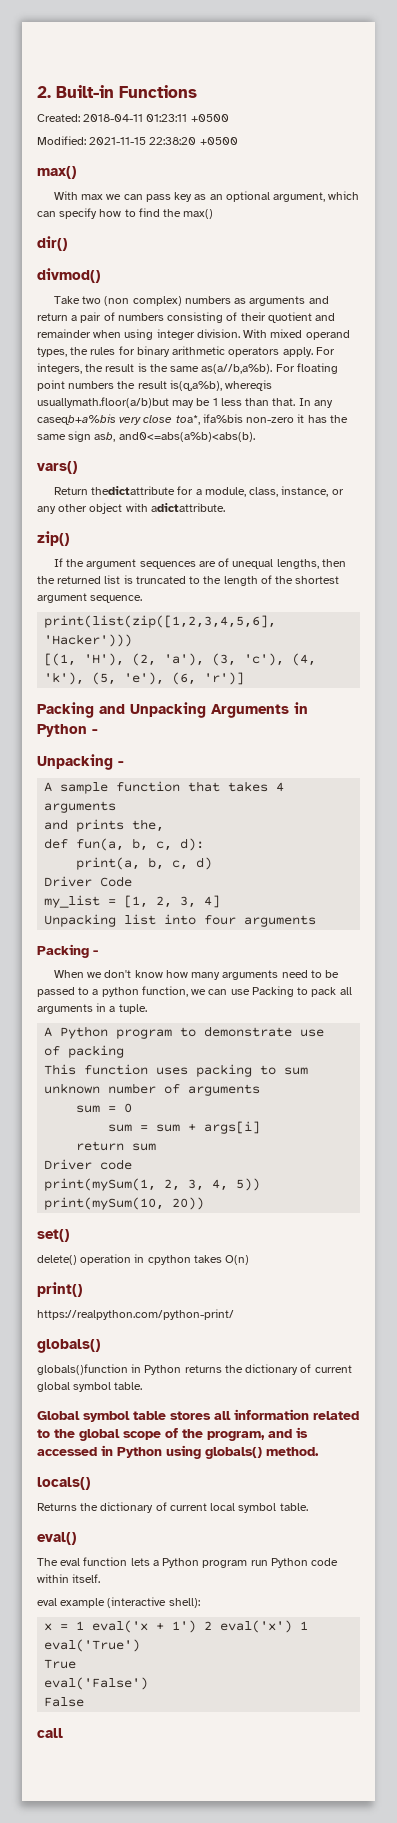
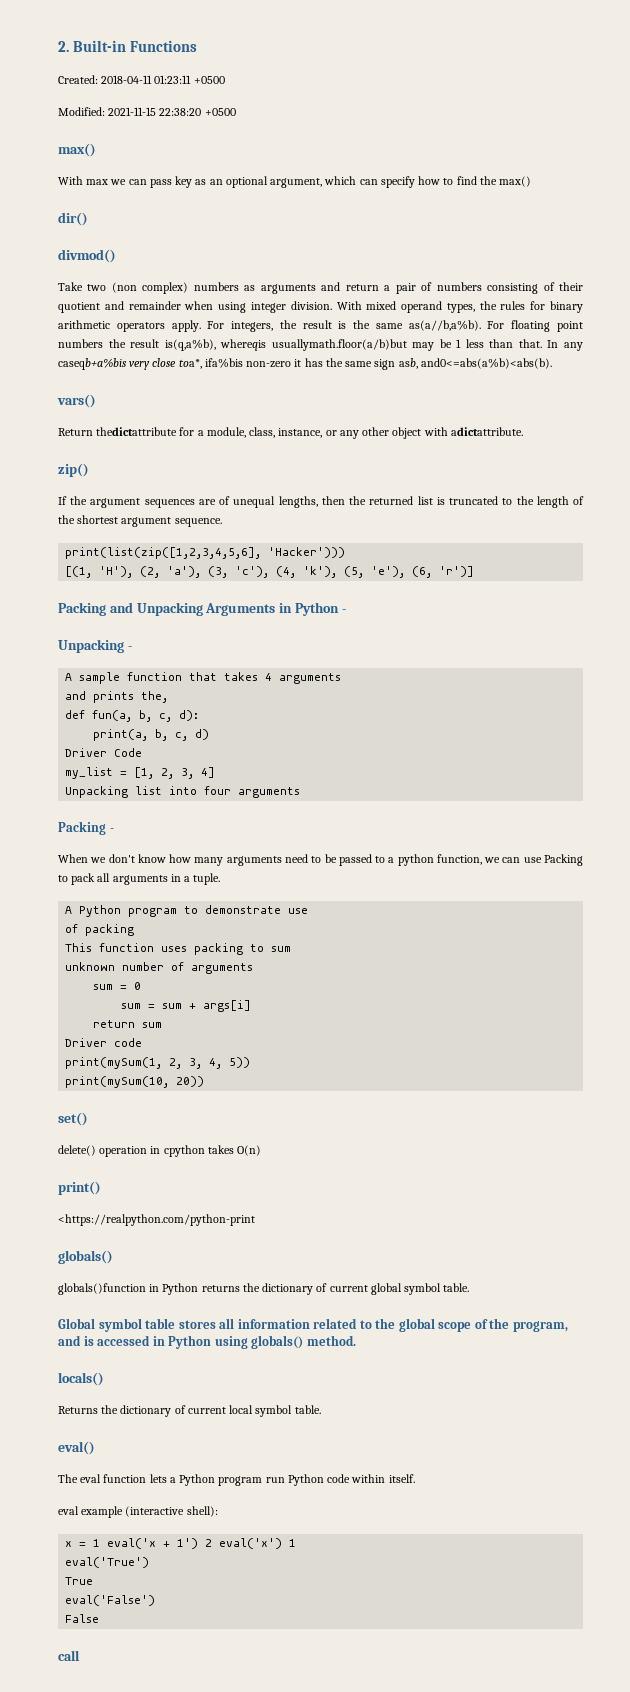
- https://realpython.com/python-print/
+ <https://realpython.com/python-print

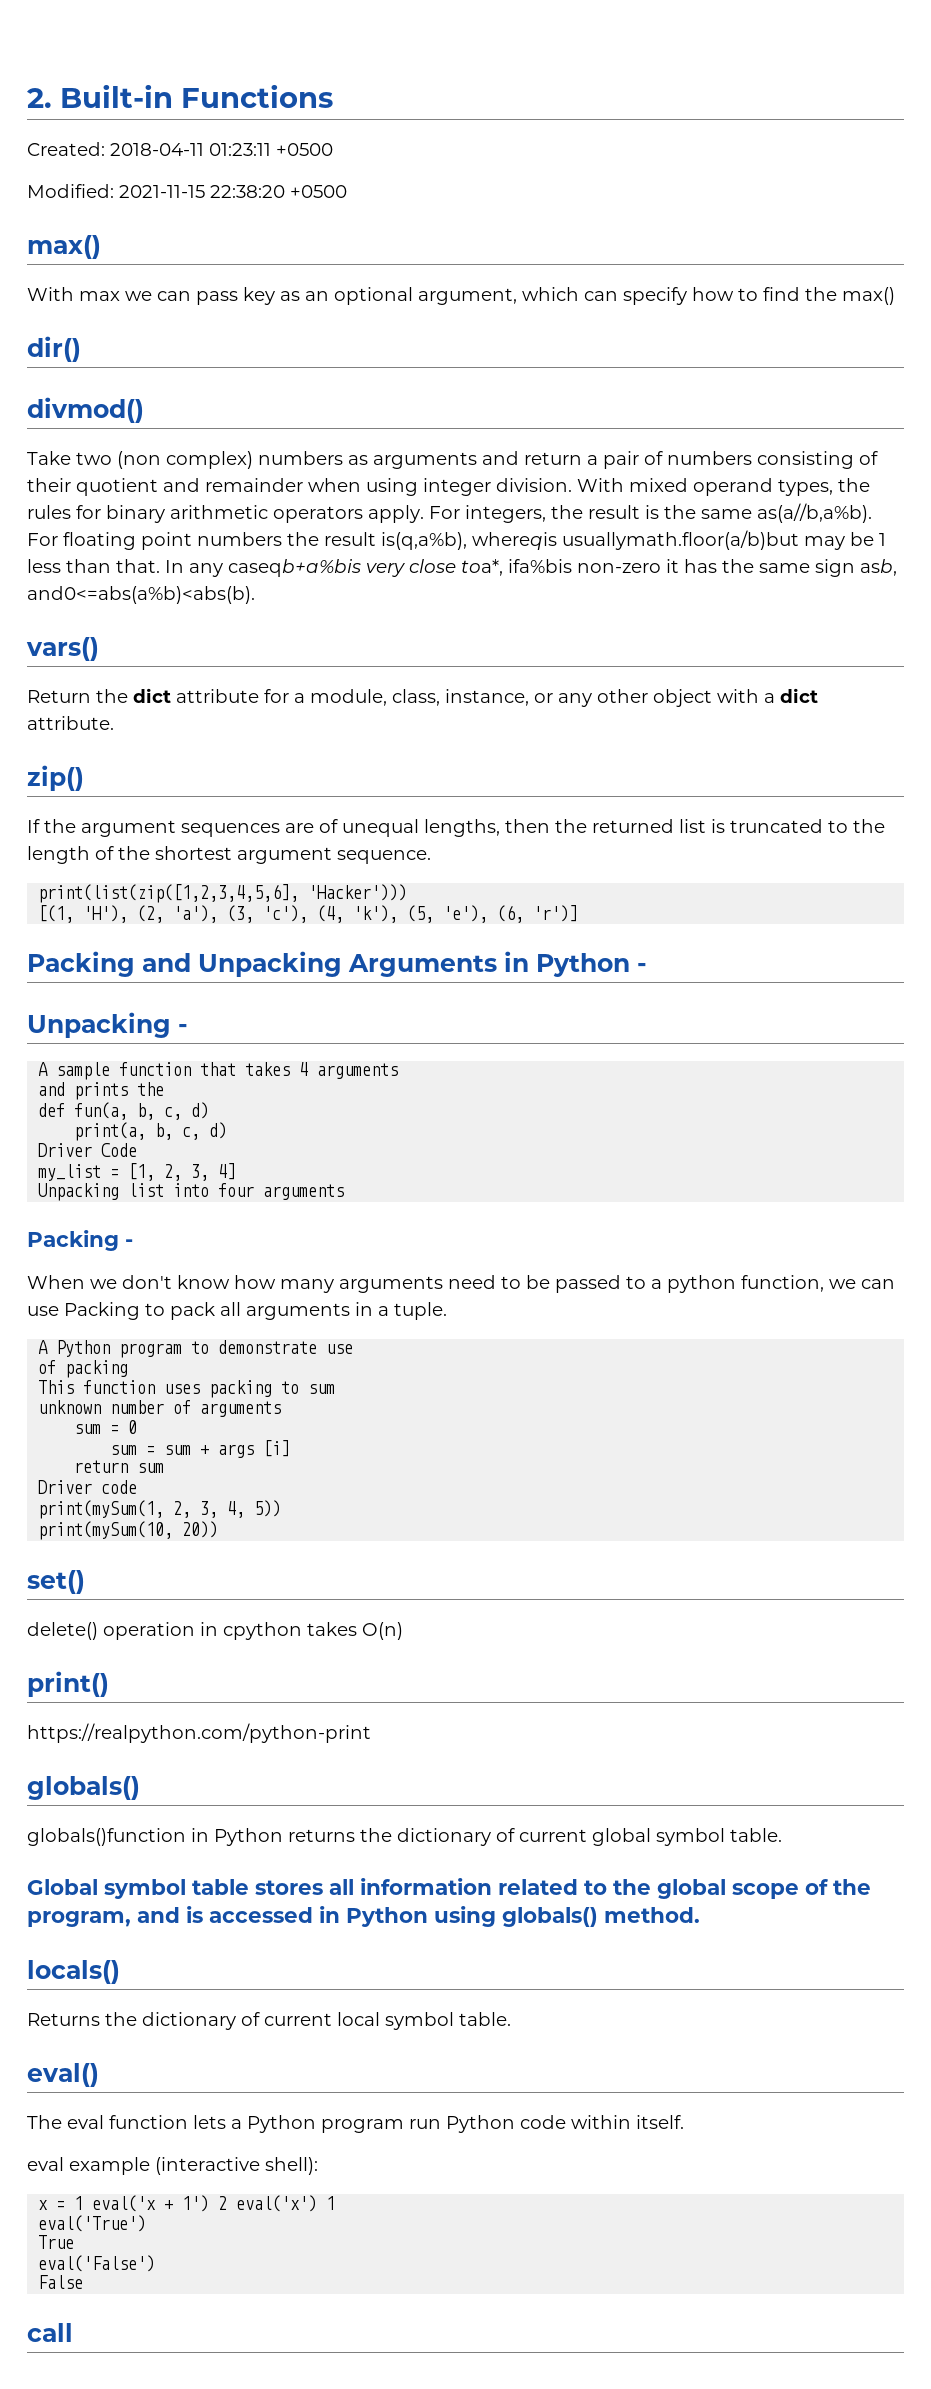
- Return thedictattribute for a module, class, instance, or any other object with adictattribute.
+ Return the dict attribute for a module, class, instance, or any other object with a dict attribute.
- and prints the,
+ and prints the
- def fun(a, b, c, d):
+ def fun(a, b, c, d)
- sum = sum + args[i]
+ sum = sum + args [i]
- <https://realpython.com/python-print
+ https://realpython.com/python-print

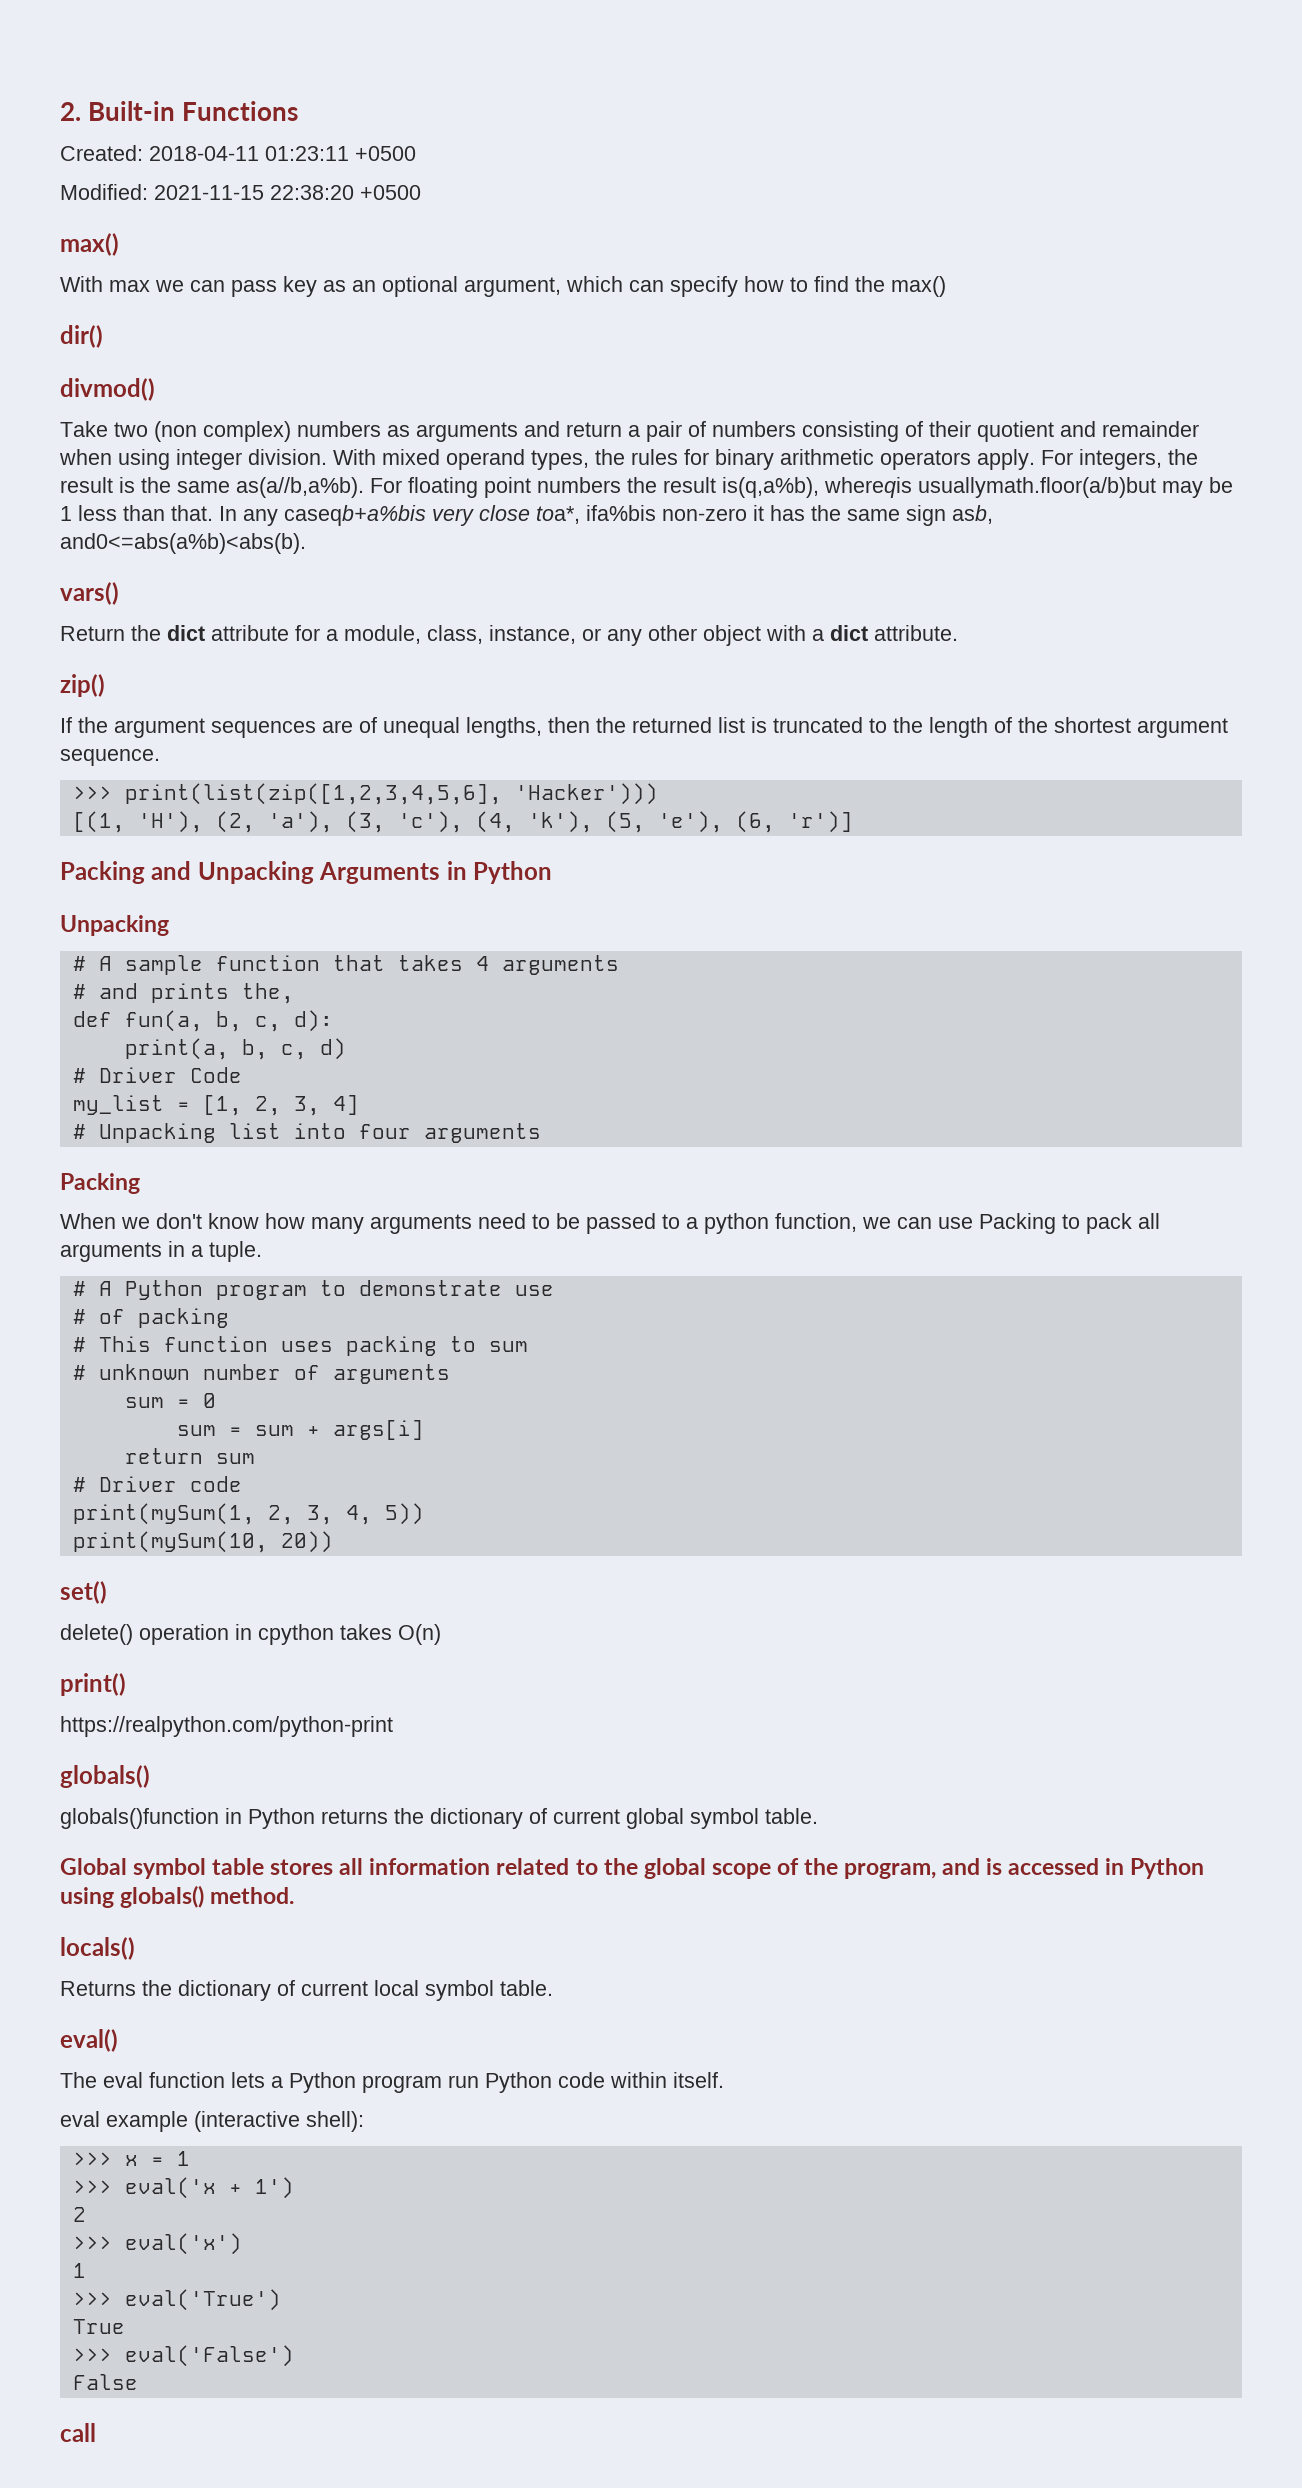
- print(list(zip([1,2,3,4,5,6], 'Hacker')))
+ >>> print(list(zip([1,2,3,4,5,6], 'Hacker')))
- Packing and Unpacking Arguments in Python -
- Unpacking -
- A sample function that takes 4 arguments
+ Packing and Unpacking Arguments in Python
+ Unpacking
+ # A sample function that takes 4 arguments
- and prints the
+ # and prints the,
- def fun(a, b, c, d)
+ def fun(a, b, c, d):
- Driver Code
+ # Driver Code
- Unpacking list into four arguments
- Packing -
+ # Unpacking list into four arguments
+ Packing
- A Python program to demonstrate use
+ # A Python program to demonstrate use
- of packing
+ # of packing
- This function uses packing to sum
+ # This function uses packing to sum
- unknown number of arguments
+ # unknown number of arguments
- sum = sum + args [i]
+ sum = sum + args[i]
- Driver code
+ # Driver code
- x = 1 eval('x + 1') 2 eval('x') 1
- eval('True')
+ >>> x = 1
+ >>> eval('x + 1')
+ 2
+ >>> eval('x')
+ 1
+ >>> eval('True')
- eval('False')
+ >>> eval('False')

